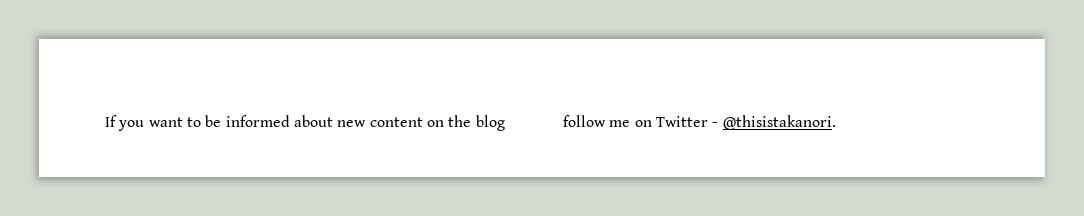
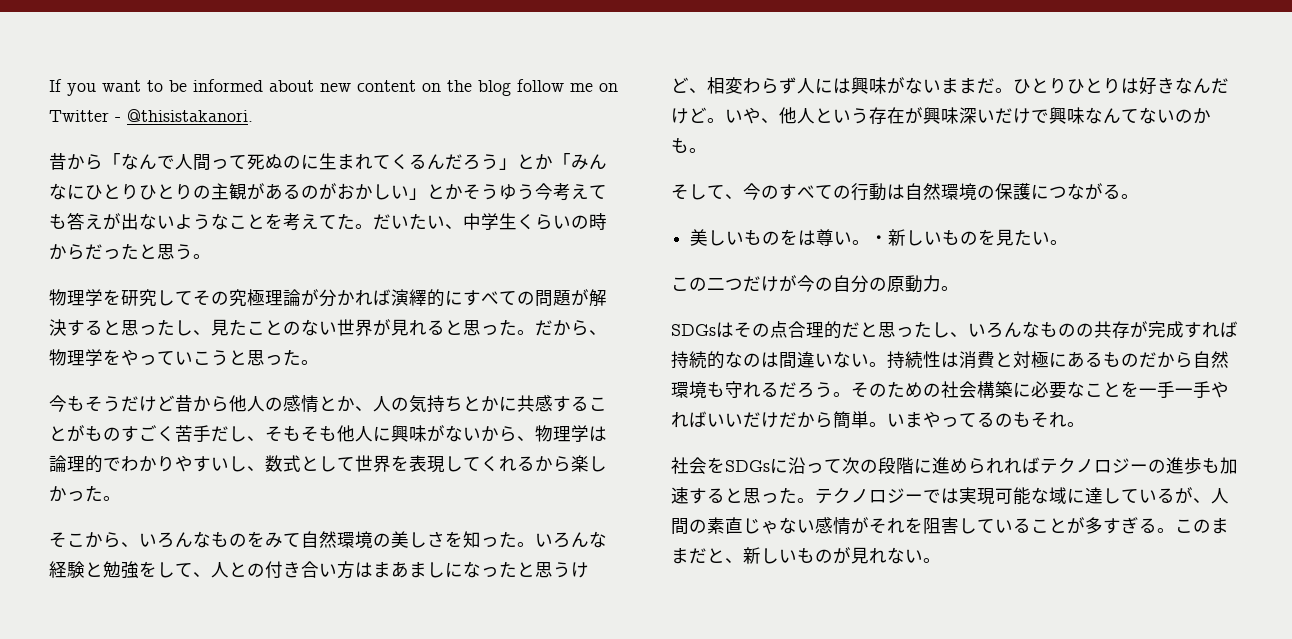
+ 昔から「なんで人間って死ぬのに生まれてくるんだろう」とか「みんなにひとりひとりの主観があるのがおかしい」とかそうゆう今考えても答えが出ないようなことを考えてた。だいたい、中学生くらいの時からだったと思う。
+ 物理学を研究してその究極理論が分かれば演繹的にすべての問題が解決すると思ったし、見たことのない世界が見れると思った。だから、物理学をやっていこうと思った。
+ 今もそうだけど昔から他人の感情とか、人の気持ちとかに共感することがものすごく苦手だし、そもそも他人に興味がないから、物理学は論理的でわかりやすいし、数式として世界を表現してくれるから楽しかった。
+ そこから、いろんなものをみて自然環境の美しさを知った。いろんな経験と勉強をして、人との付き合い方はまあましになったと思うけど、相変わらず人には興味がないままだ。ひとりひとりは好きなんだけど。いや、他人という存在が興味深いだけで興味なんてないのかも。
+ そして、今のすべての行動は自然環境の保護につながる。
+ 美しいものをは尊い。・新しいものを見たい。
+ この二つだけが今の自分の原動力。
+ SDGsはその点合理的だと思ったし、いろんなものの共存が完成すれば持続的なのは間違いない。持続性は消費と対極にあるものだから自然環境も守れるだろう。そのための社会構築に必要なことを一手一手やればいいだけだから簡単。いまやってるのもそれ。
+ 社会をSDGsに沿って次の段階に進められればテクノロジーの進歩も加速すると思った。テクノロジーでは実現可能な域に達しているが、人間の素直じゃない感情がそれを阻害していることが多すぎる。このままだと、新しいものが見れない。

